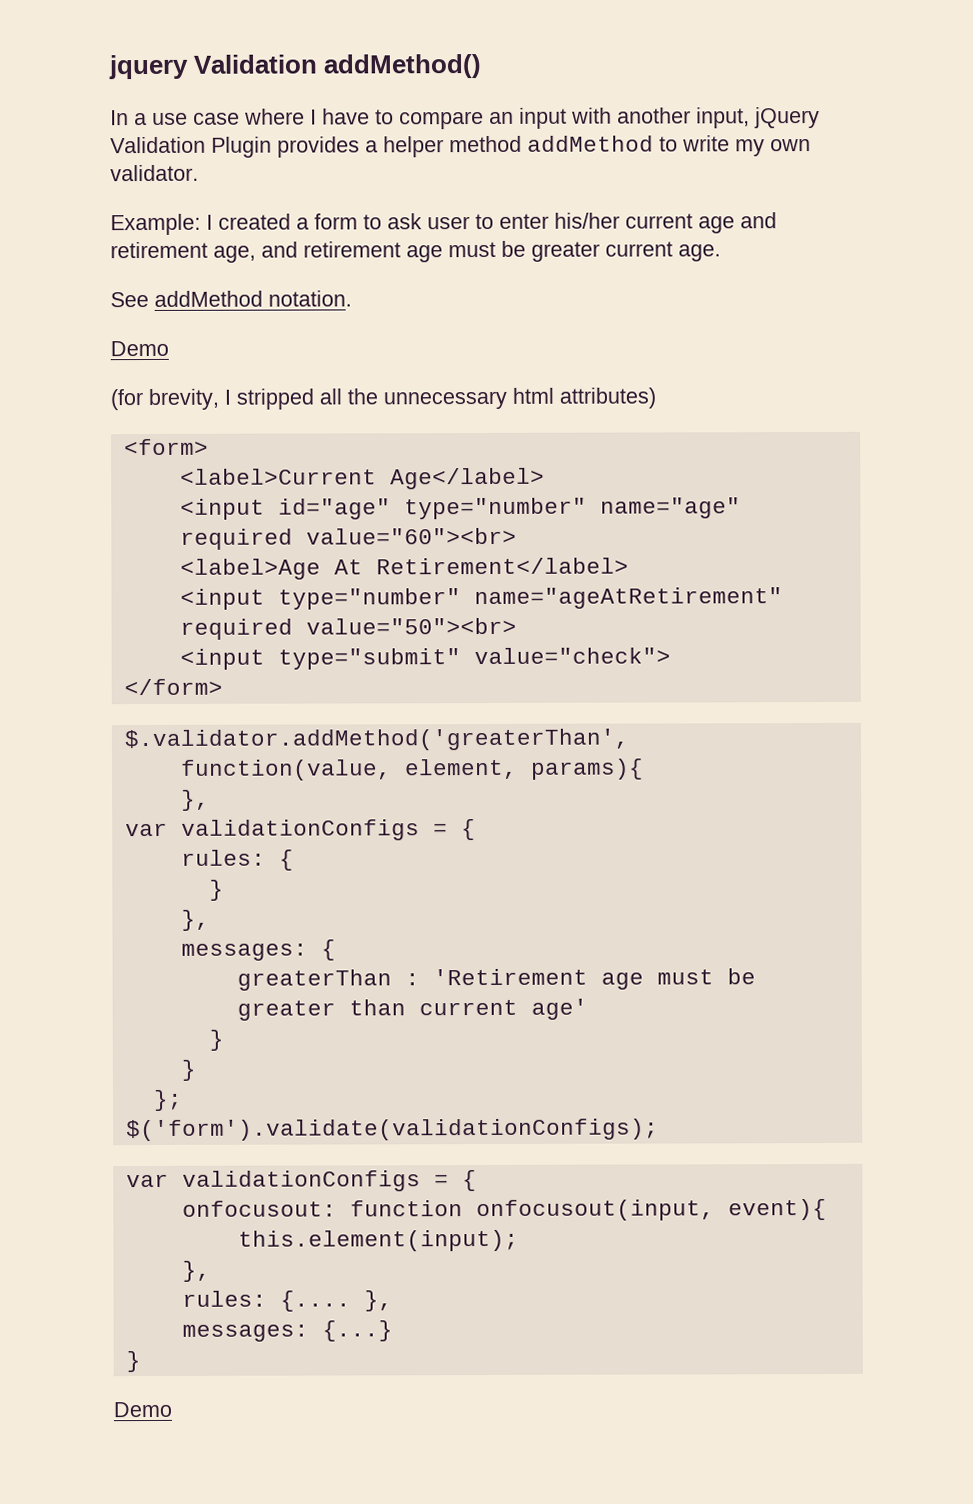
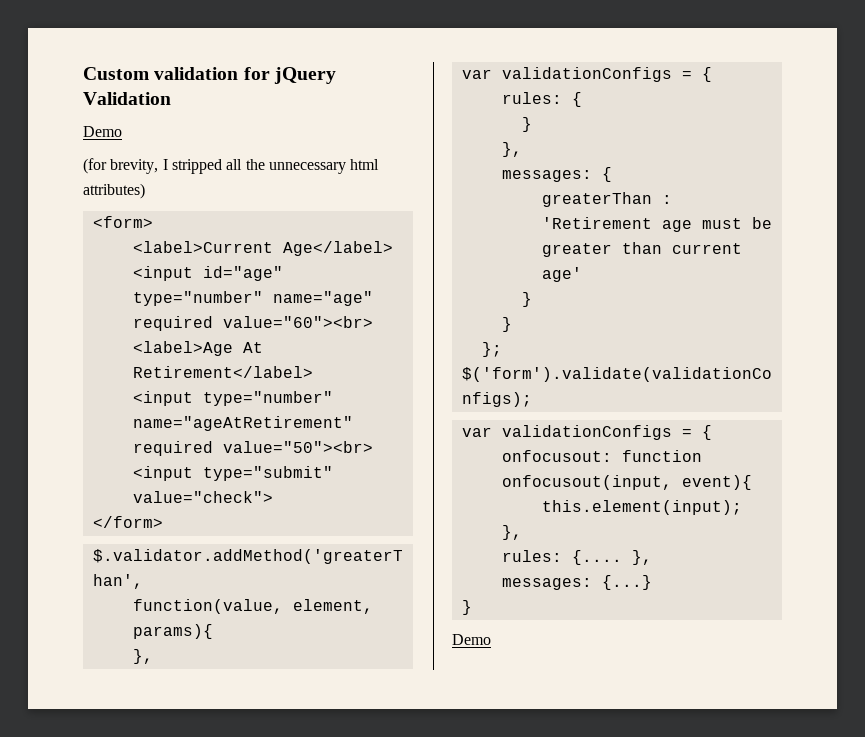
- jquery Validation addMethod()
- In a use case where I have to compare an input with another input, jQuery Validation Plugin provides a helper method addMethod to write my own validator.
- Example: I created a form to ask user to enter his/her current age and retirement age, and retirement age must be greater current age.
- See addMethod notation.
+ Custom validation for jQuery Validation

